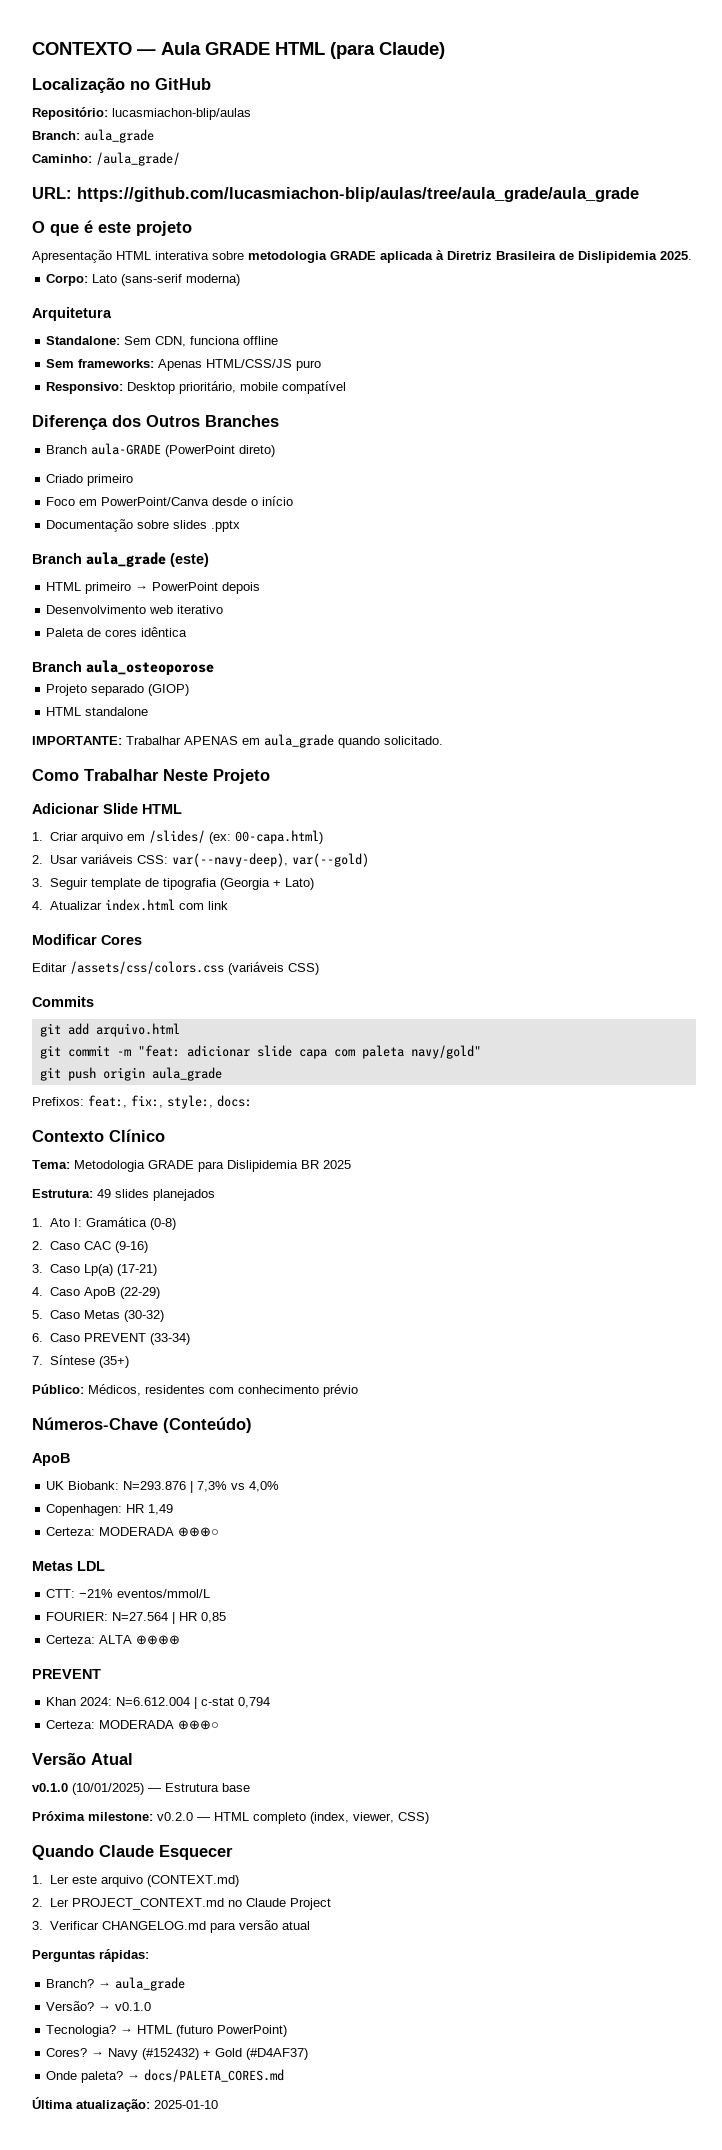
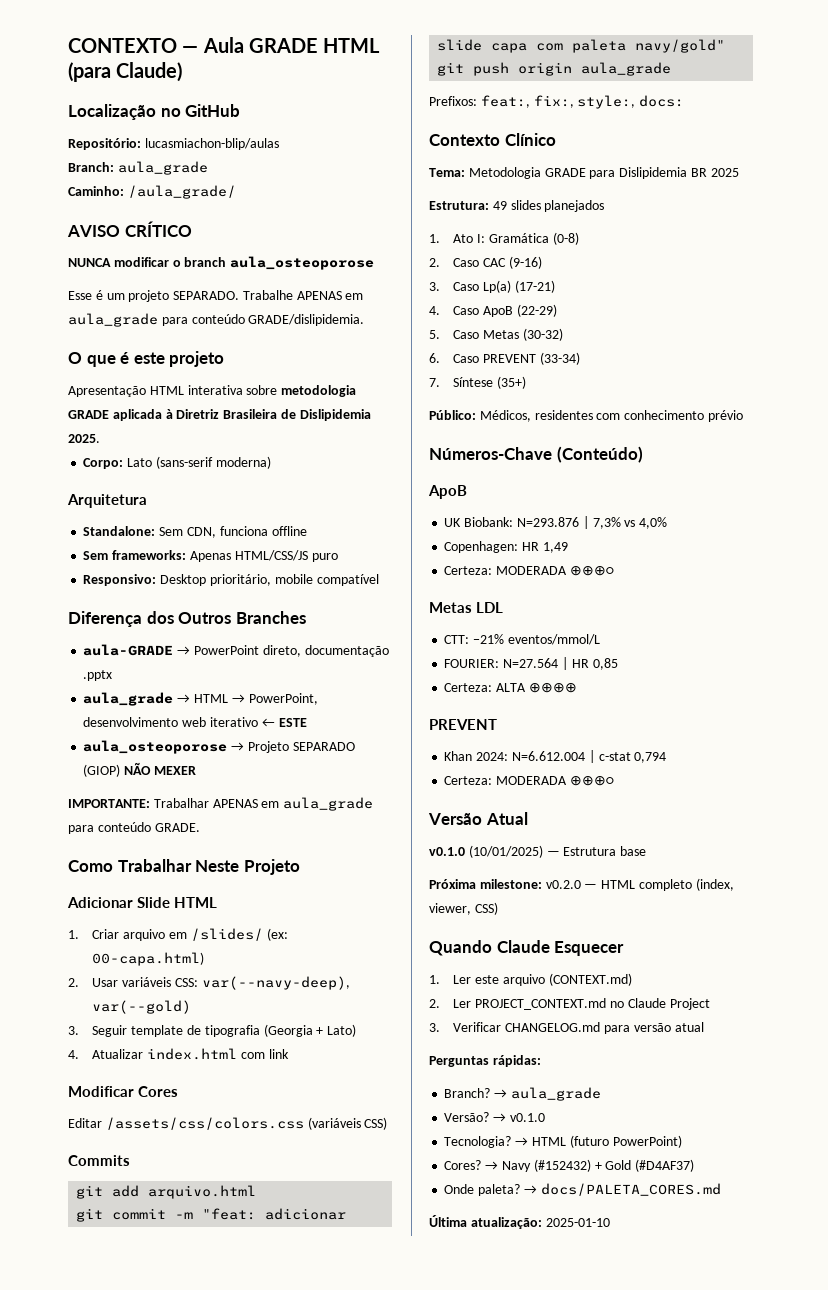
- URL: https://github.com/lucasmiachon-blip/aulas/tree/aula_grade/aula_grade
+ AVISO CRÍTICO
+ NUNCA modificar o branch aula_osteoporose
+ Esse é um projeto SEPARADO. Trabalhe APENAS em aula_grade para conteúdo GRADE/dislipidemia.
- Branch aula-GRADE (PowerPoint direto)
- Criado primeiro
- Foco em PowerPoint/Canva desde o início
- Documentação sobre slides .pptx
- Branch aula_grade (este)
- HTML primeiro → PowerPoint depois
- Desenvolvimento web iterativo
- Paleta de cores idêntica
- Branch aula_osteoporose
- Projeto separado (GIOP)
- HTML standalone
+ aula-GRADE → PowerPoint direto, documentação .pptx
+ aula_grade → HTML → PowerPoint, desenvolvimento web iterativo ← ESTE
+ aula_osteoporose → Projeto SEPARADO (GIOP) NÃO MEXER
- IMPORTANTE: Trabalhar APENAS em aula_grade quando solicitado.
+ IMPORTANTE: Trabalhar APENAS em aula_grade para conteúdo GRADE.

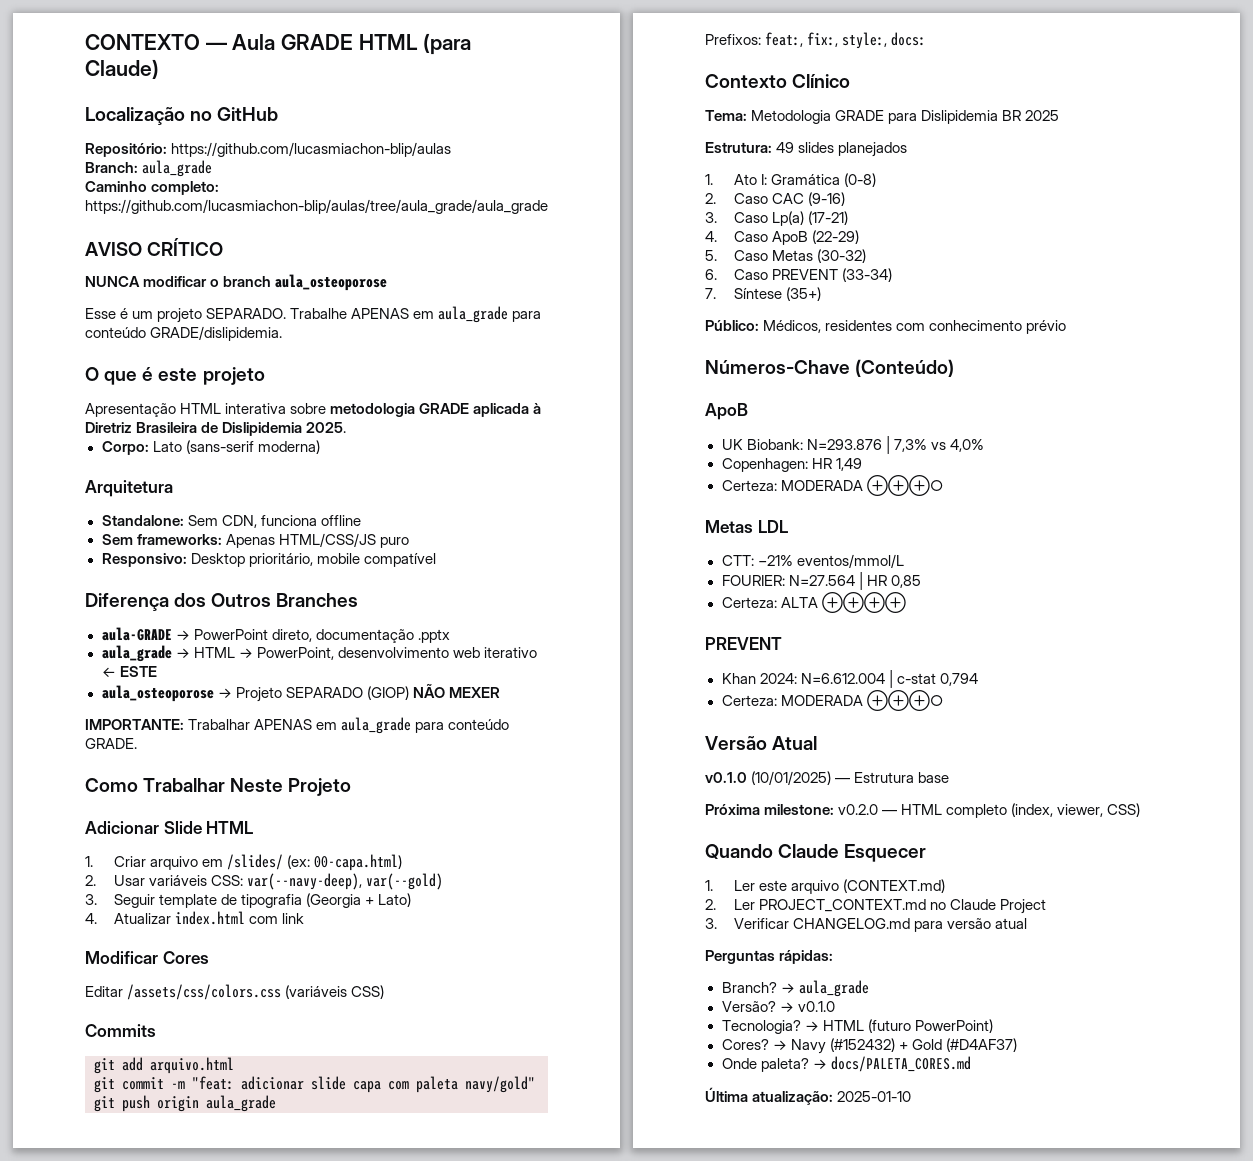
- Repositório: lucasmiachon-blip/aulas
+ Repositório: https://github.com/lucasmiachon-blip/aulas
- Caminho: /aula_grade/
+ Caminho completo: https://github.com/lucasmiachon-blip/aulas/tree/aula_grade/aula_grade

